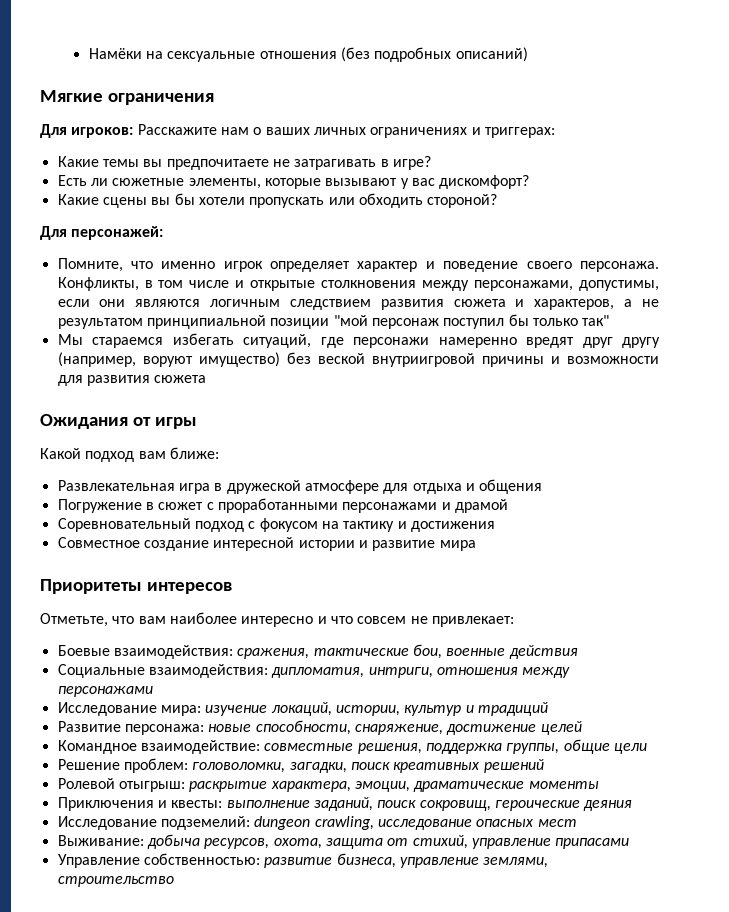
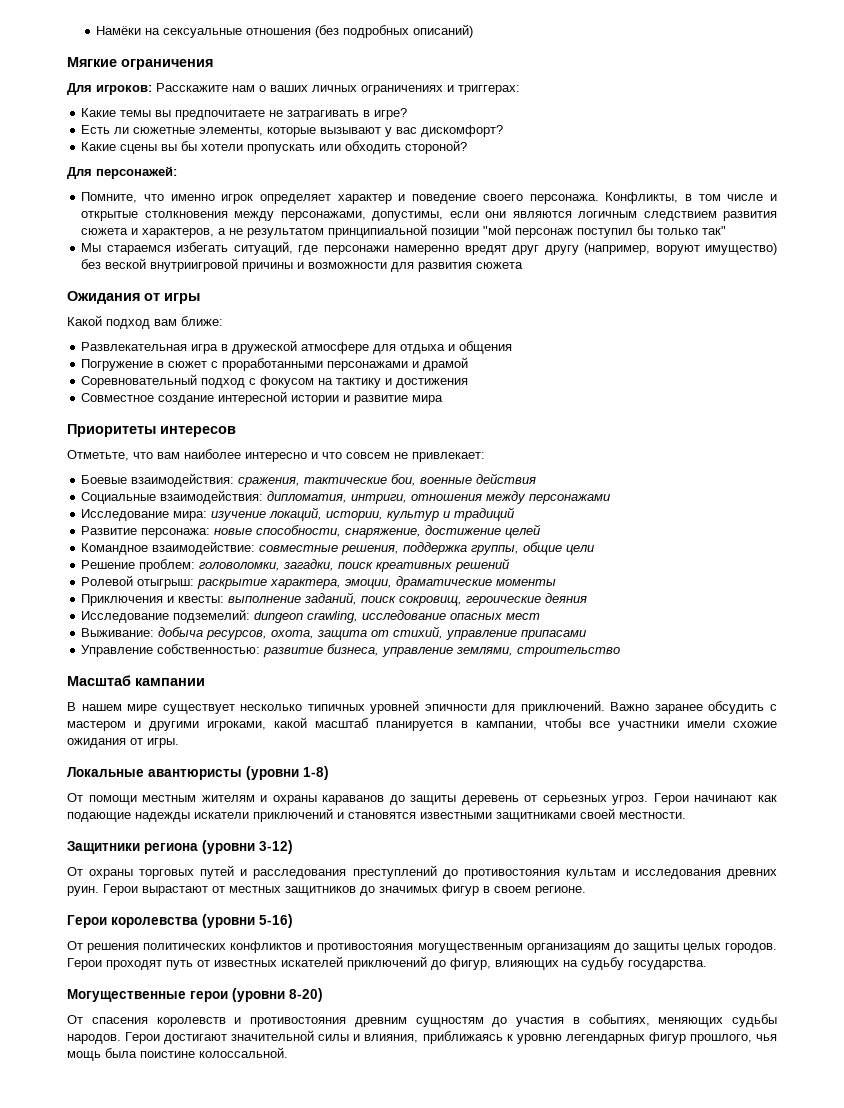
+ Масштаб кампании
+ В нашем мире существует несколько типичных уровней эпичности для приключений. Важно заранее обсудить с мастером и другими игроками, какой масштаб планируется в кампании, чтобы все участники имели схожие ожидания от игры.
+ Локальные авантюристы (уровни 1-8)
+ От помощи местным жителям и охраны караванов до защиты деревень от серьезных угроз. Герои начинают как подающие надежды искатели приключений и становятся известными защитниками своей местности.
+ Защитники региона (уровни 3-12)
+ От охраны торговых путей и расследования преступлений до противостояния культам и исследования древних руин. Герои вырастают от местных защитников до значимых фигур в своем регионе.
+ Герои королевства (уровни 5-16)
+ От решения политических конфликтов и противостояния могущественным организациям до защиты целых городов. Герои проходят путь от известных искателей приключений до фигур, влияющих на судьбу государства.
+ Могущественные герои (уровни 8-20)
+ От спасения королевств и противостояния древним сущностям до участия в событиях, меняющих судьбы народов. Герои достигают значительной силы и влияния, приближаясь к уровню легендарных фигур прошлого, чья мощь была поистине колоссальной.

